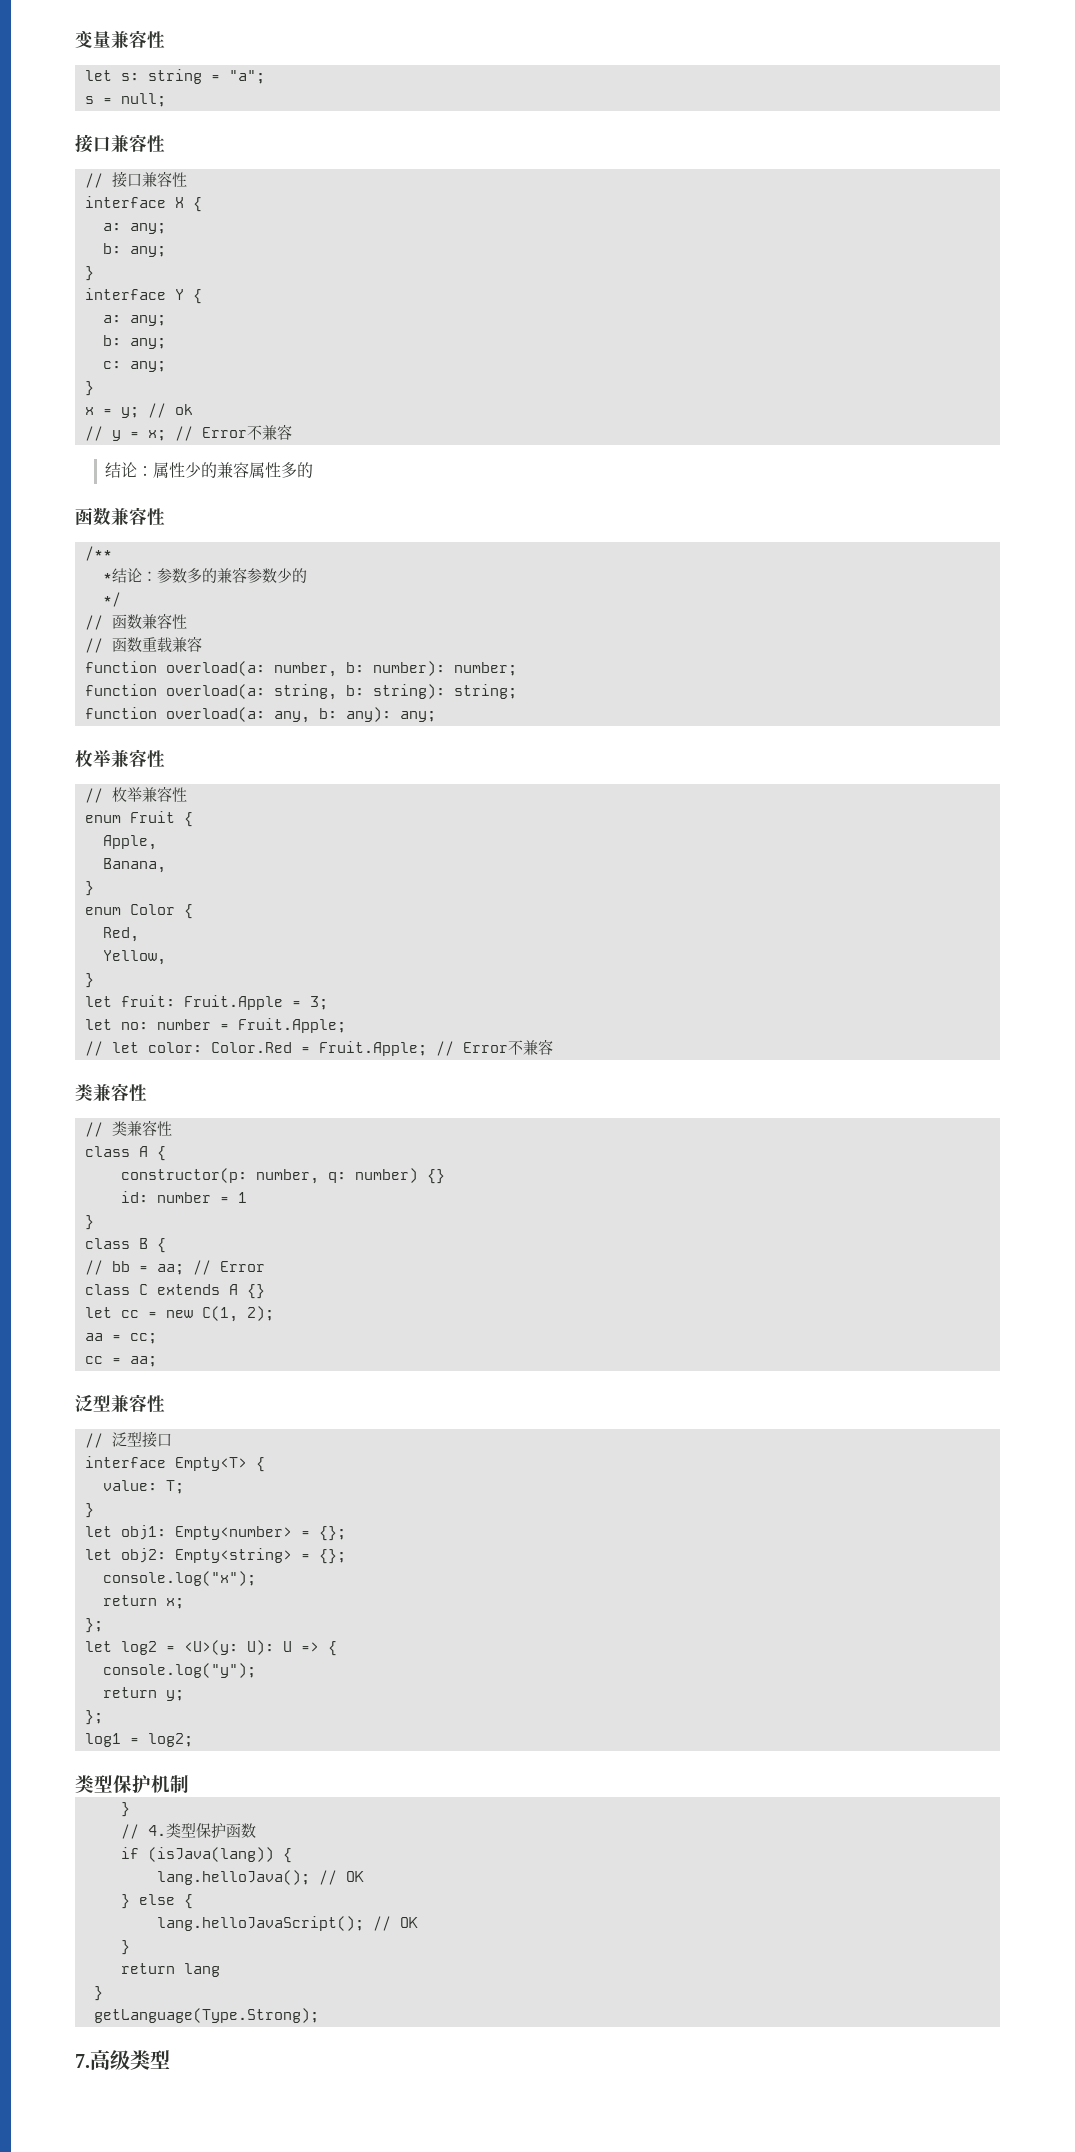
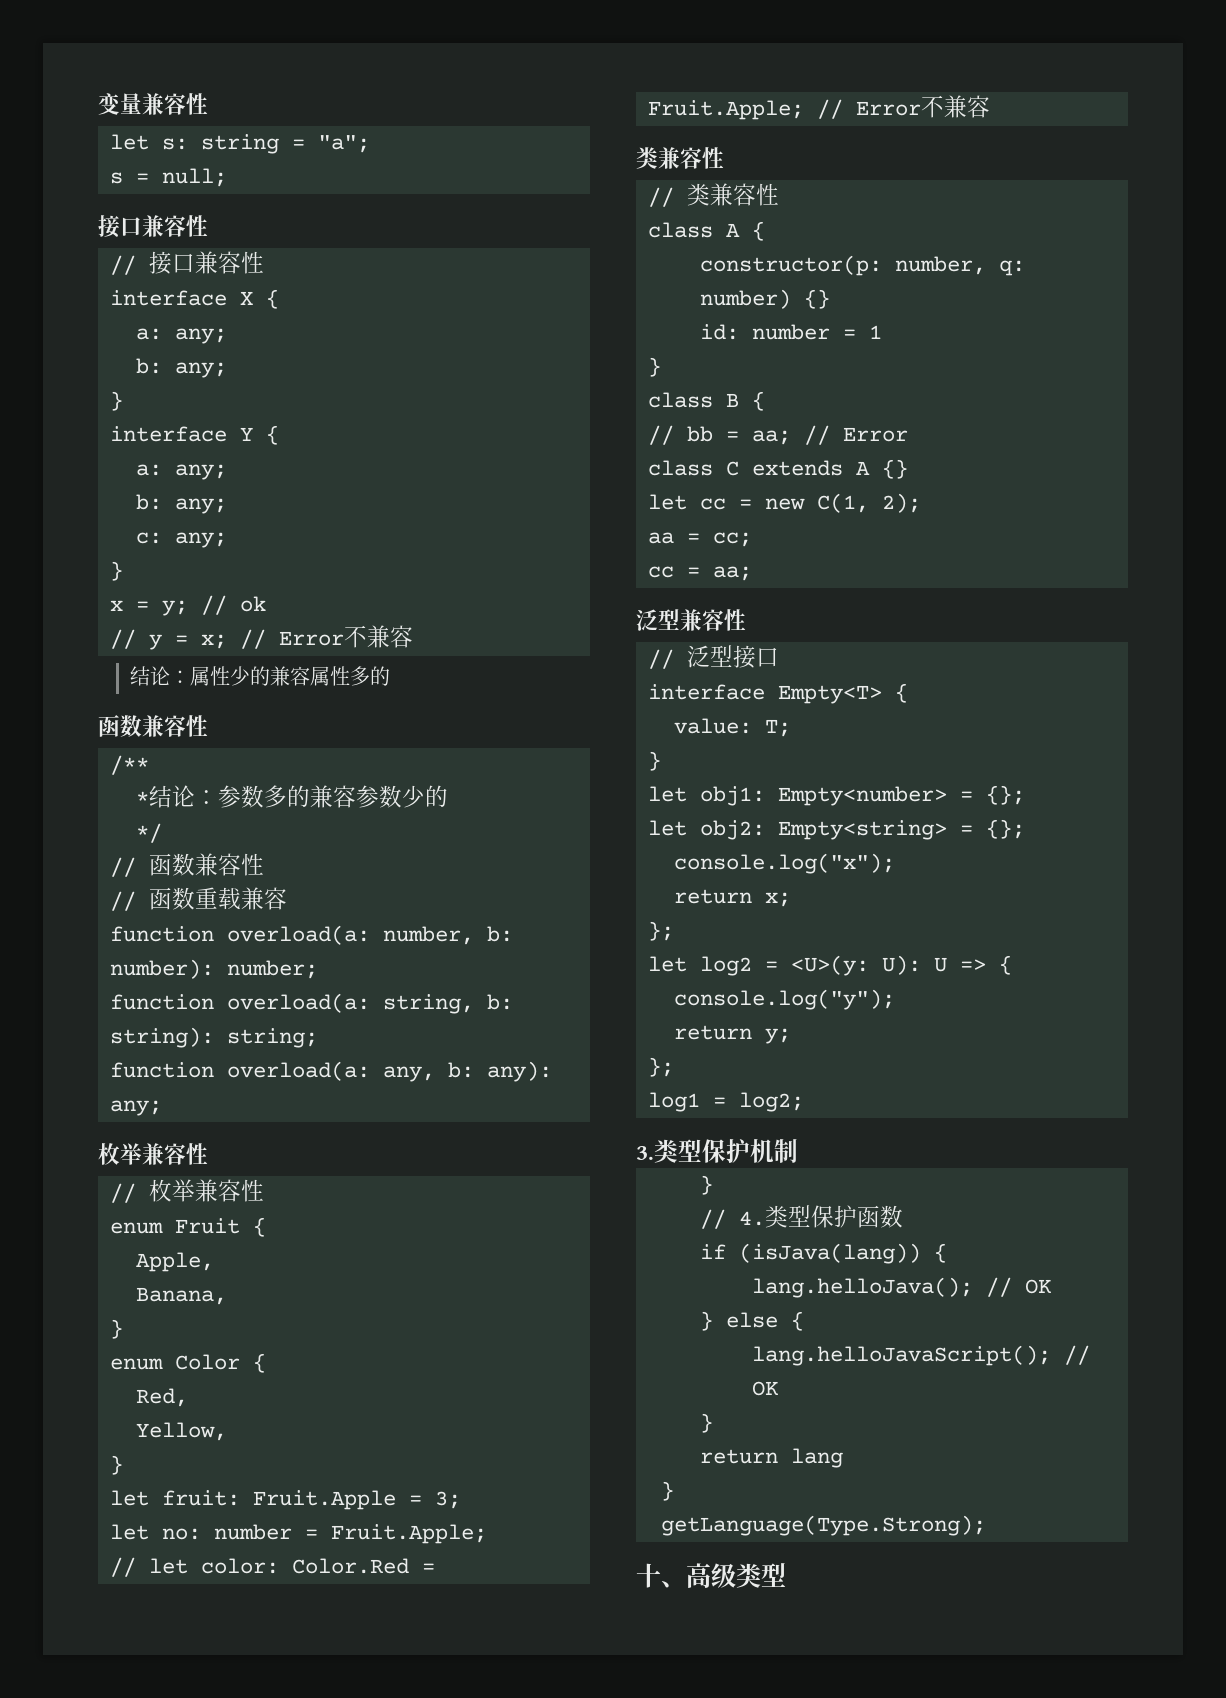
- 类型保护机制
+ 3.类型保护机制
- 7.高级类型
+ 十、高级类型

